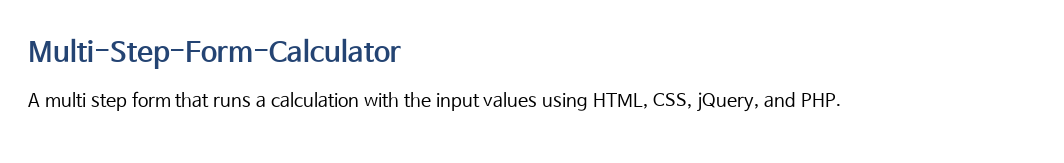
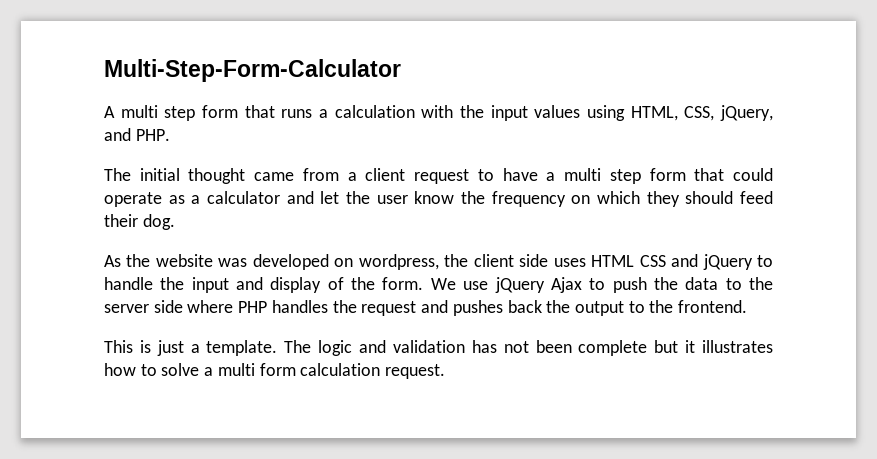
+ The initial thought came from a client request to have a multi step form that could operate as a calculator and let the user know the frequency on which they should feed their dog.
+ As the website was developed on wordpress, the client side uses HTML CSS and jQuery to handle the input and display of the form. We use jQuery Ajax to push the data to the server side where PHP handles the request and pushes back the output to the frontend.
+ This is just a template. The logic and validation has not been complete but it illustrates how to solve a multi form calculation request.

